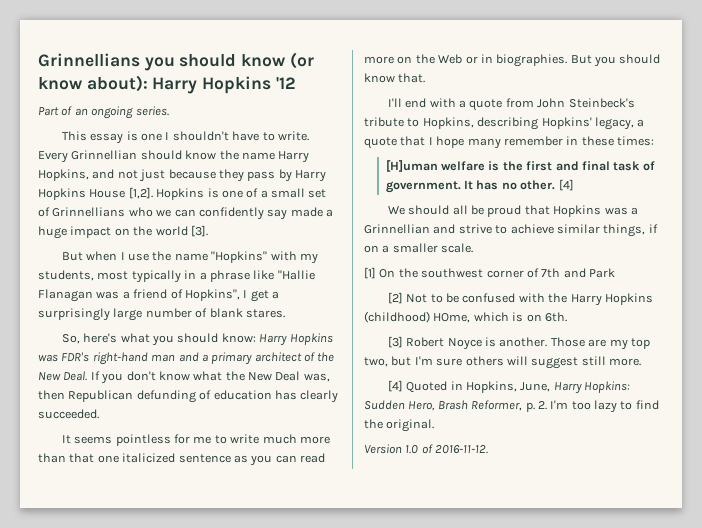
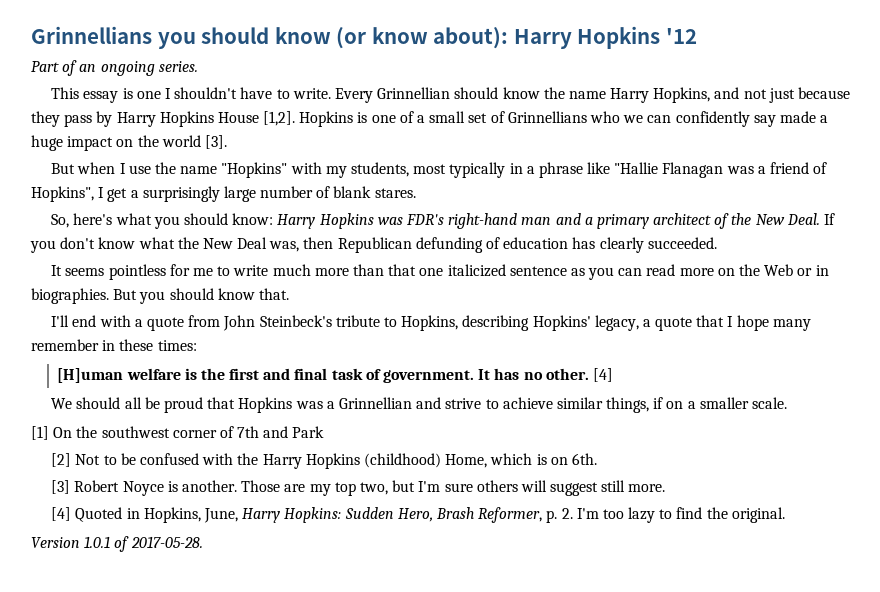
- [2] Not to be confused with the Harry Hopkins (childhood) HOme, which is on 6th.
+ [2] Not to be confused with the Harry Hopkins (childhood) Home, which is on 6th.
- Version 1.0 of 2016-11-12.
+ Version 1.0.1 of 2017-05-28.

